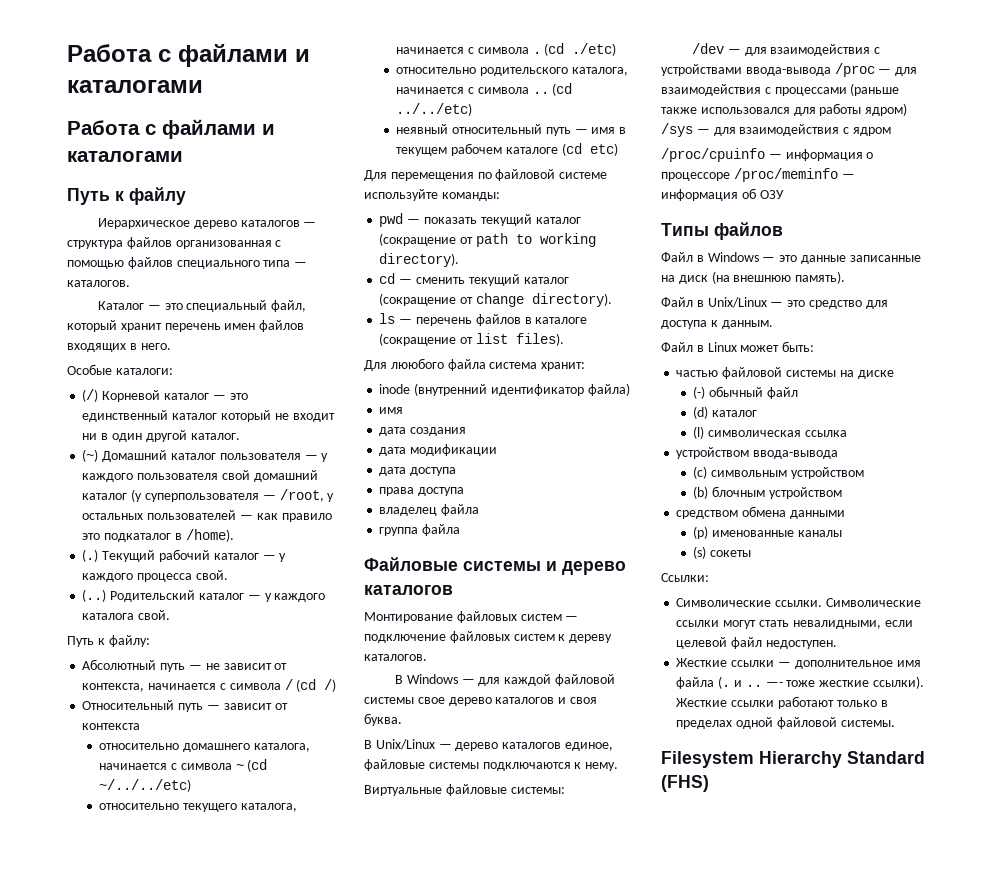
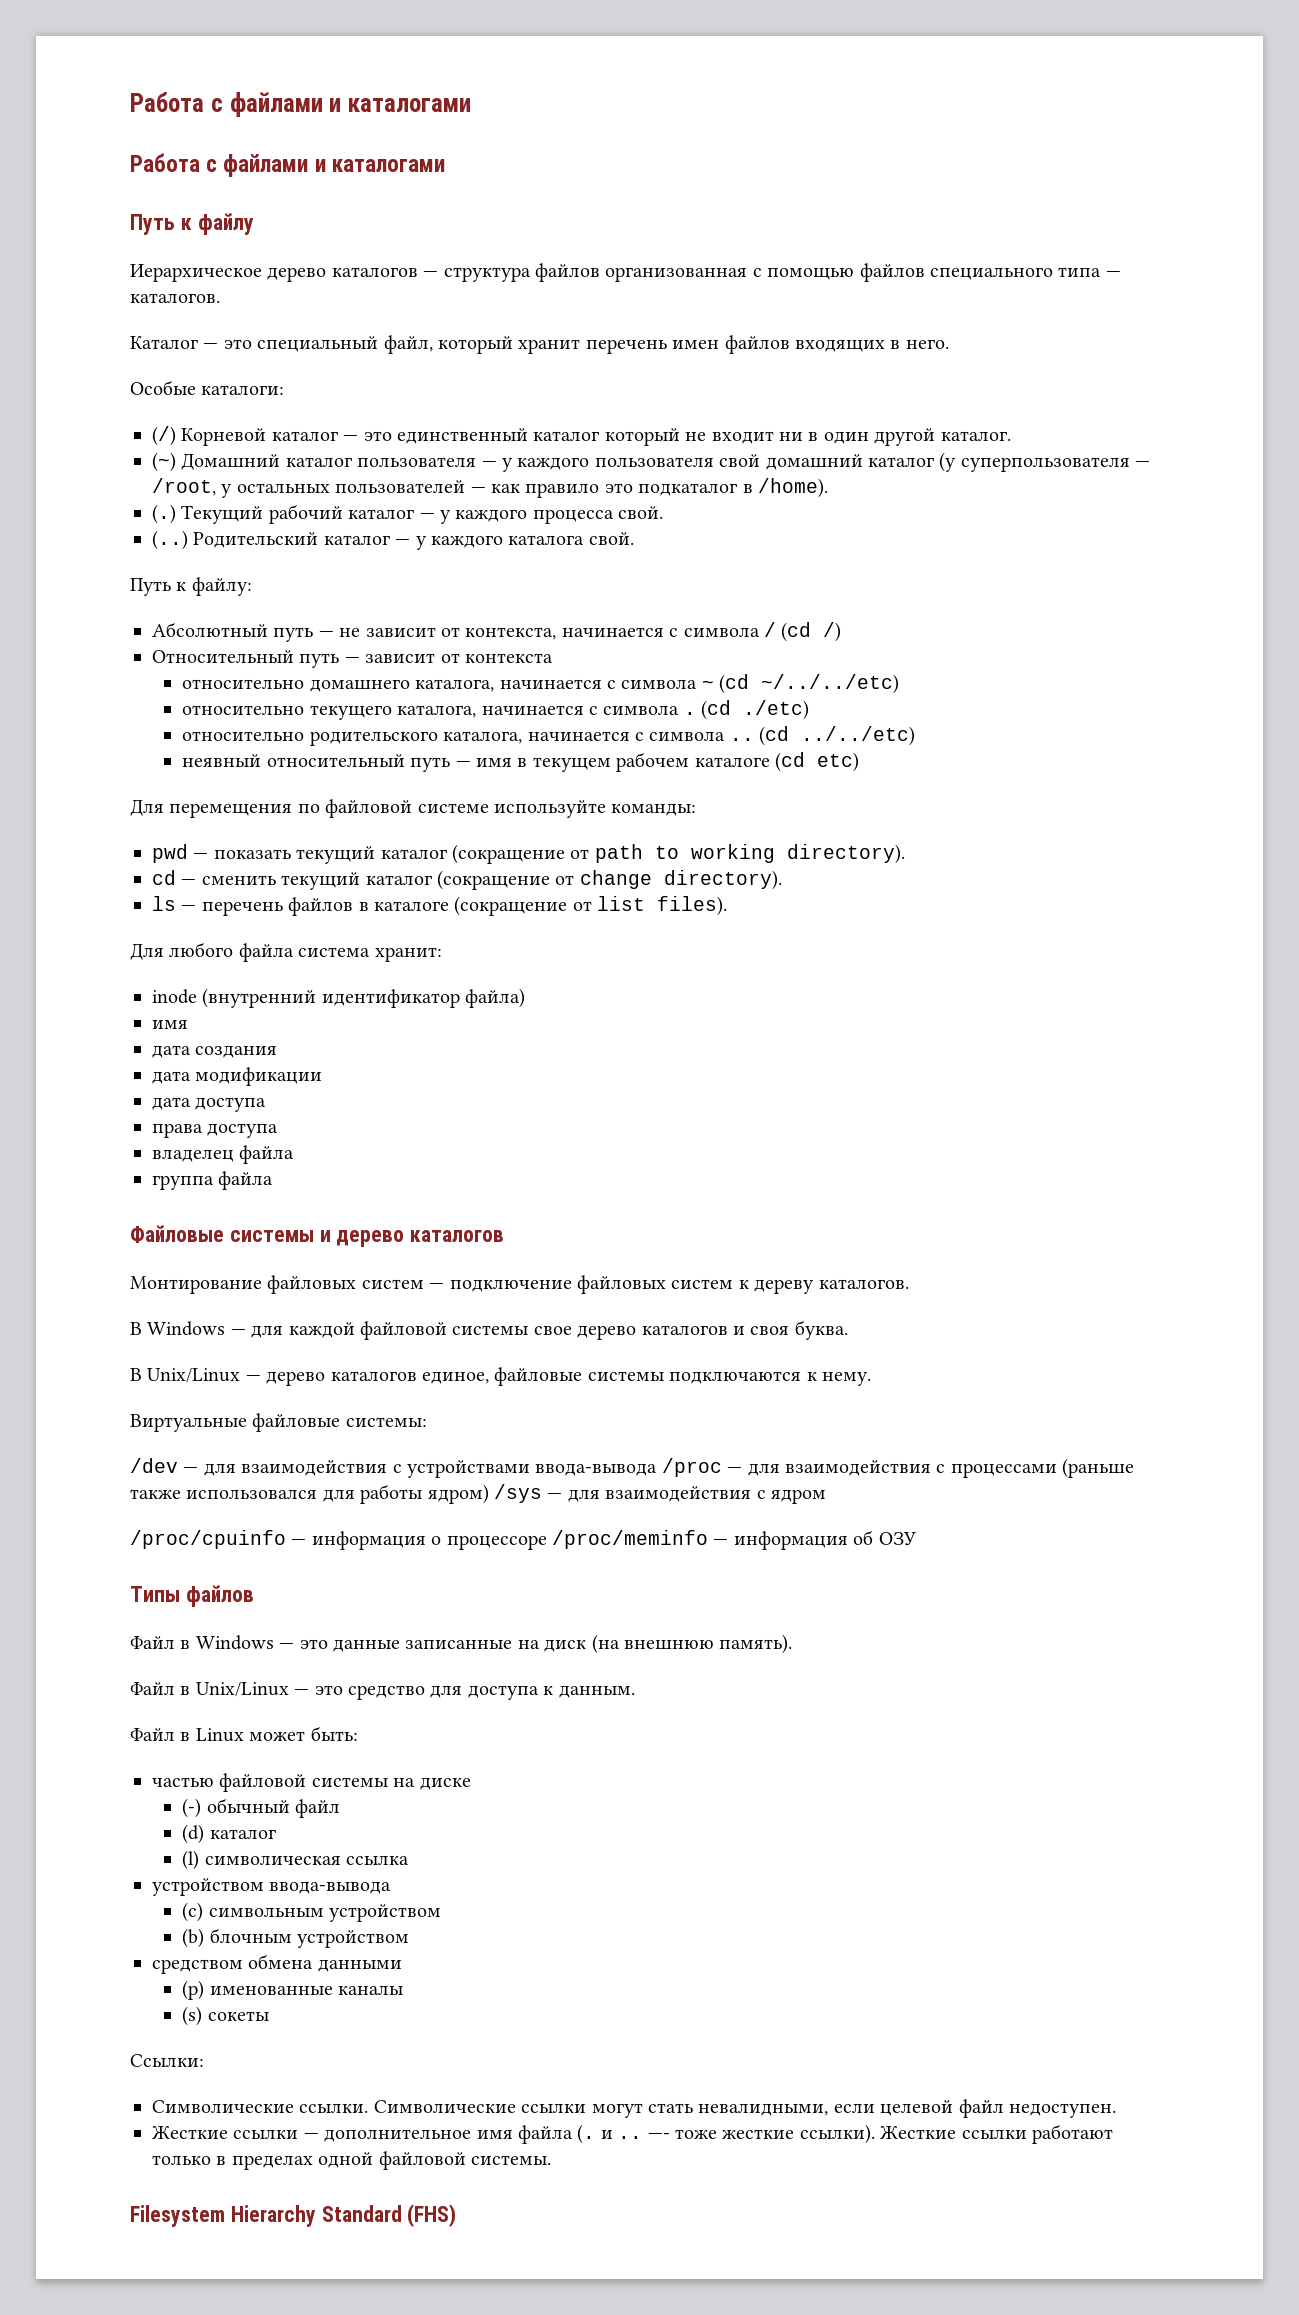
- Для лююбого файла система хранит:
+ Для любого файла система хранит:

